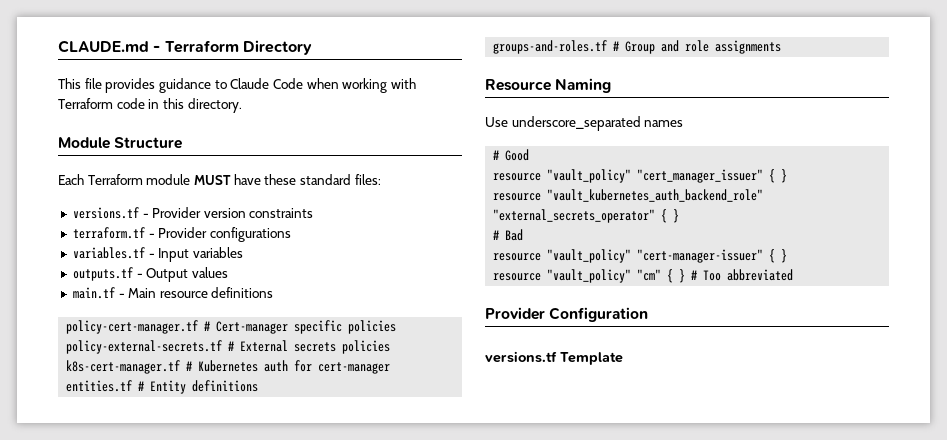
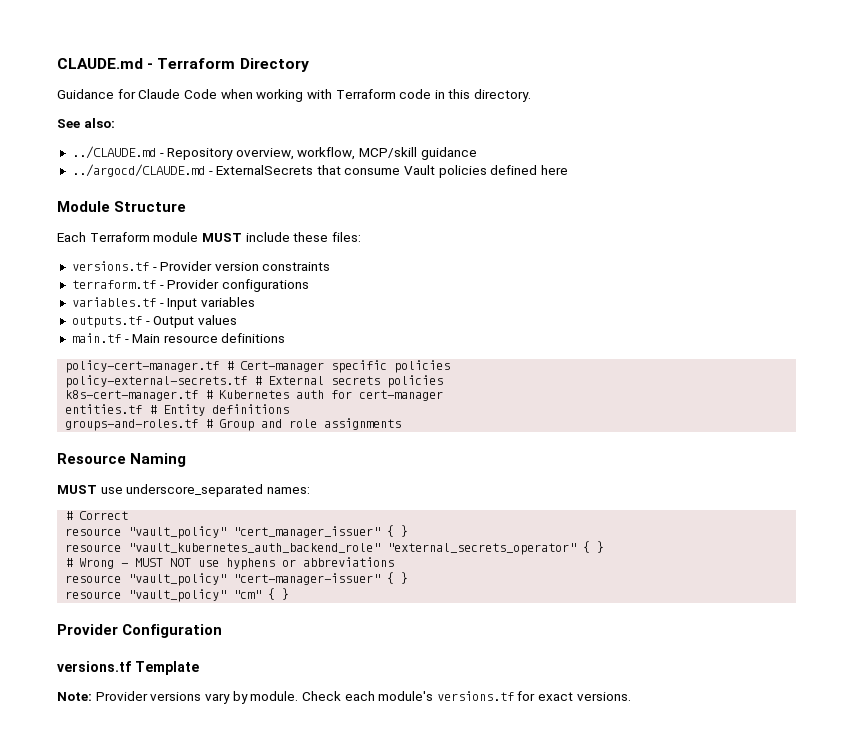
- This file provides guidance to Claude Code when working with Terraform code in this directory.
+ Guidance for Claude Code when working with Terraform code in this directory.
+ See also:
+ ../CLAUDE.md - Repository overview, workflow, MCP/skill guidance
+ ../argocd/CLAUDE.md - ExternalSecrets that consume Vault policies defined here
- Each Terraform module MUST have these standard files:
+ Each Terraform module MUST include these files:
- Use underscore_separated names
- # Good
+ MUST use underscore_separated names:
+ # Correct
- # Bad
+ # Wrong - MUST NOT use hyphens or abbreviations
- resource "vault_policy" "cm" { } # Too abbreviated
+ resource "vault_policy" "cm" { }
+ Note: Provider versions vary by module. Check each module's versions.tf for exact versions.

